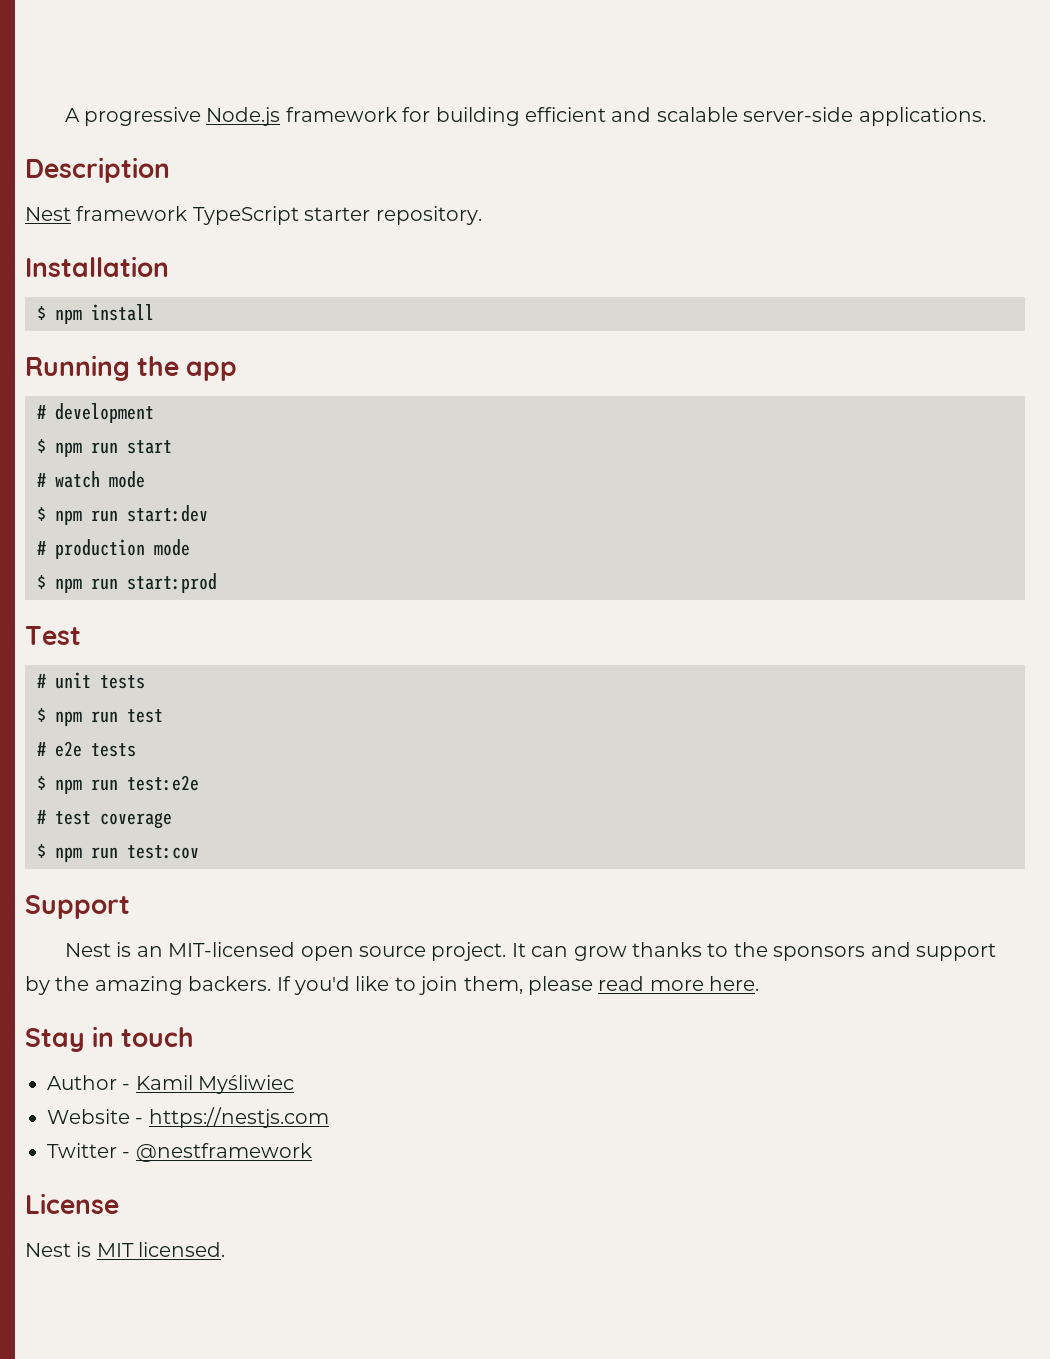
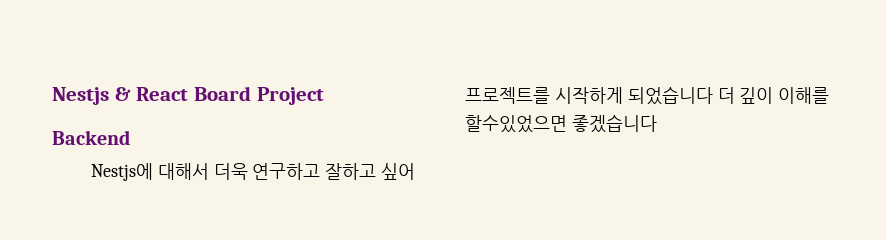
- A progressive Node.js framework for building efficient and scalable server-side applications.
- Description
- Nest framework TypeScript starter repository.
- Installation
- $ npm install
- Running the app
- # development
- $ npm run start
- # watch mode
- $ npm run start:dev
- # production mode
- $ npm run start:prod
- Test
- # unit tests
- $ npm run test
- # e2e tests
- $ npm run test:e2e
- # test coverage
- $ npm run test:cov
- Support
- Nest is an MIT-licensed open source project. It can grow thanks to the sponsors and support by the amazing backers. If you'd like to join them, please read more here.
- Stay in touch
- Author - Kamil Myśliwiec
- Website - https://nestjs.com
- Twitter - @nestframework
- License
- Nest is MIT licensed.
+ Nestjs & React Board Project
+ Backend
+ Nestjs에 대해서 더욱 연구하고 잘하고 싶어 프로젝트를 시작하게 되었습니다 더 깊이 이해를 할수있었으면 좋겠습니다

